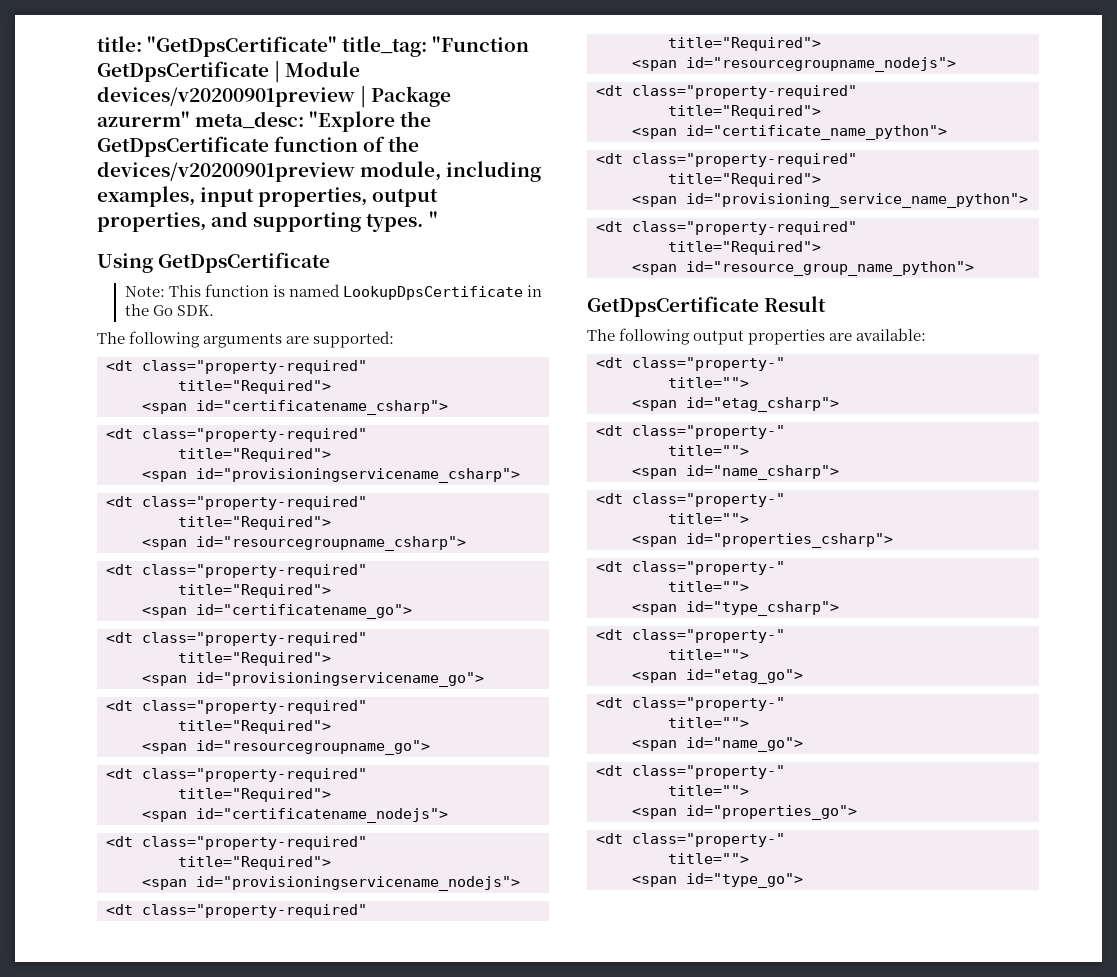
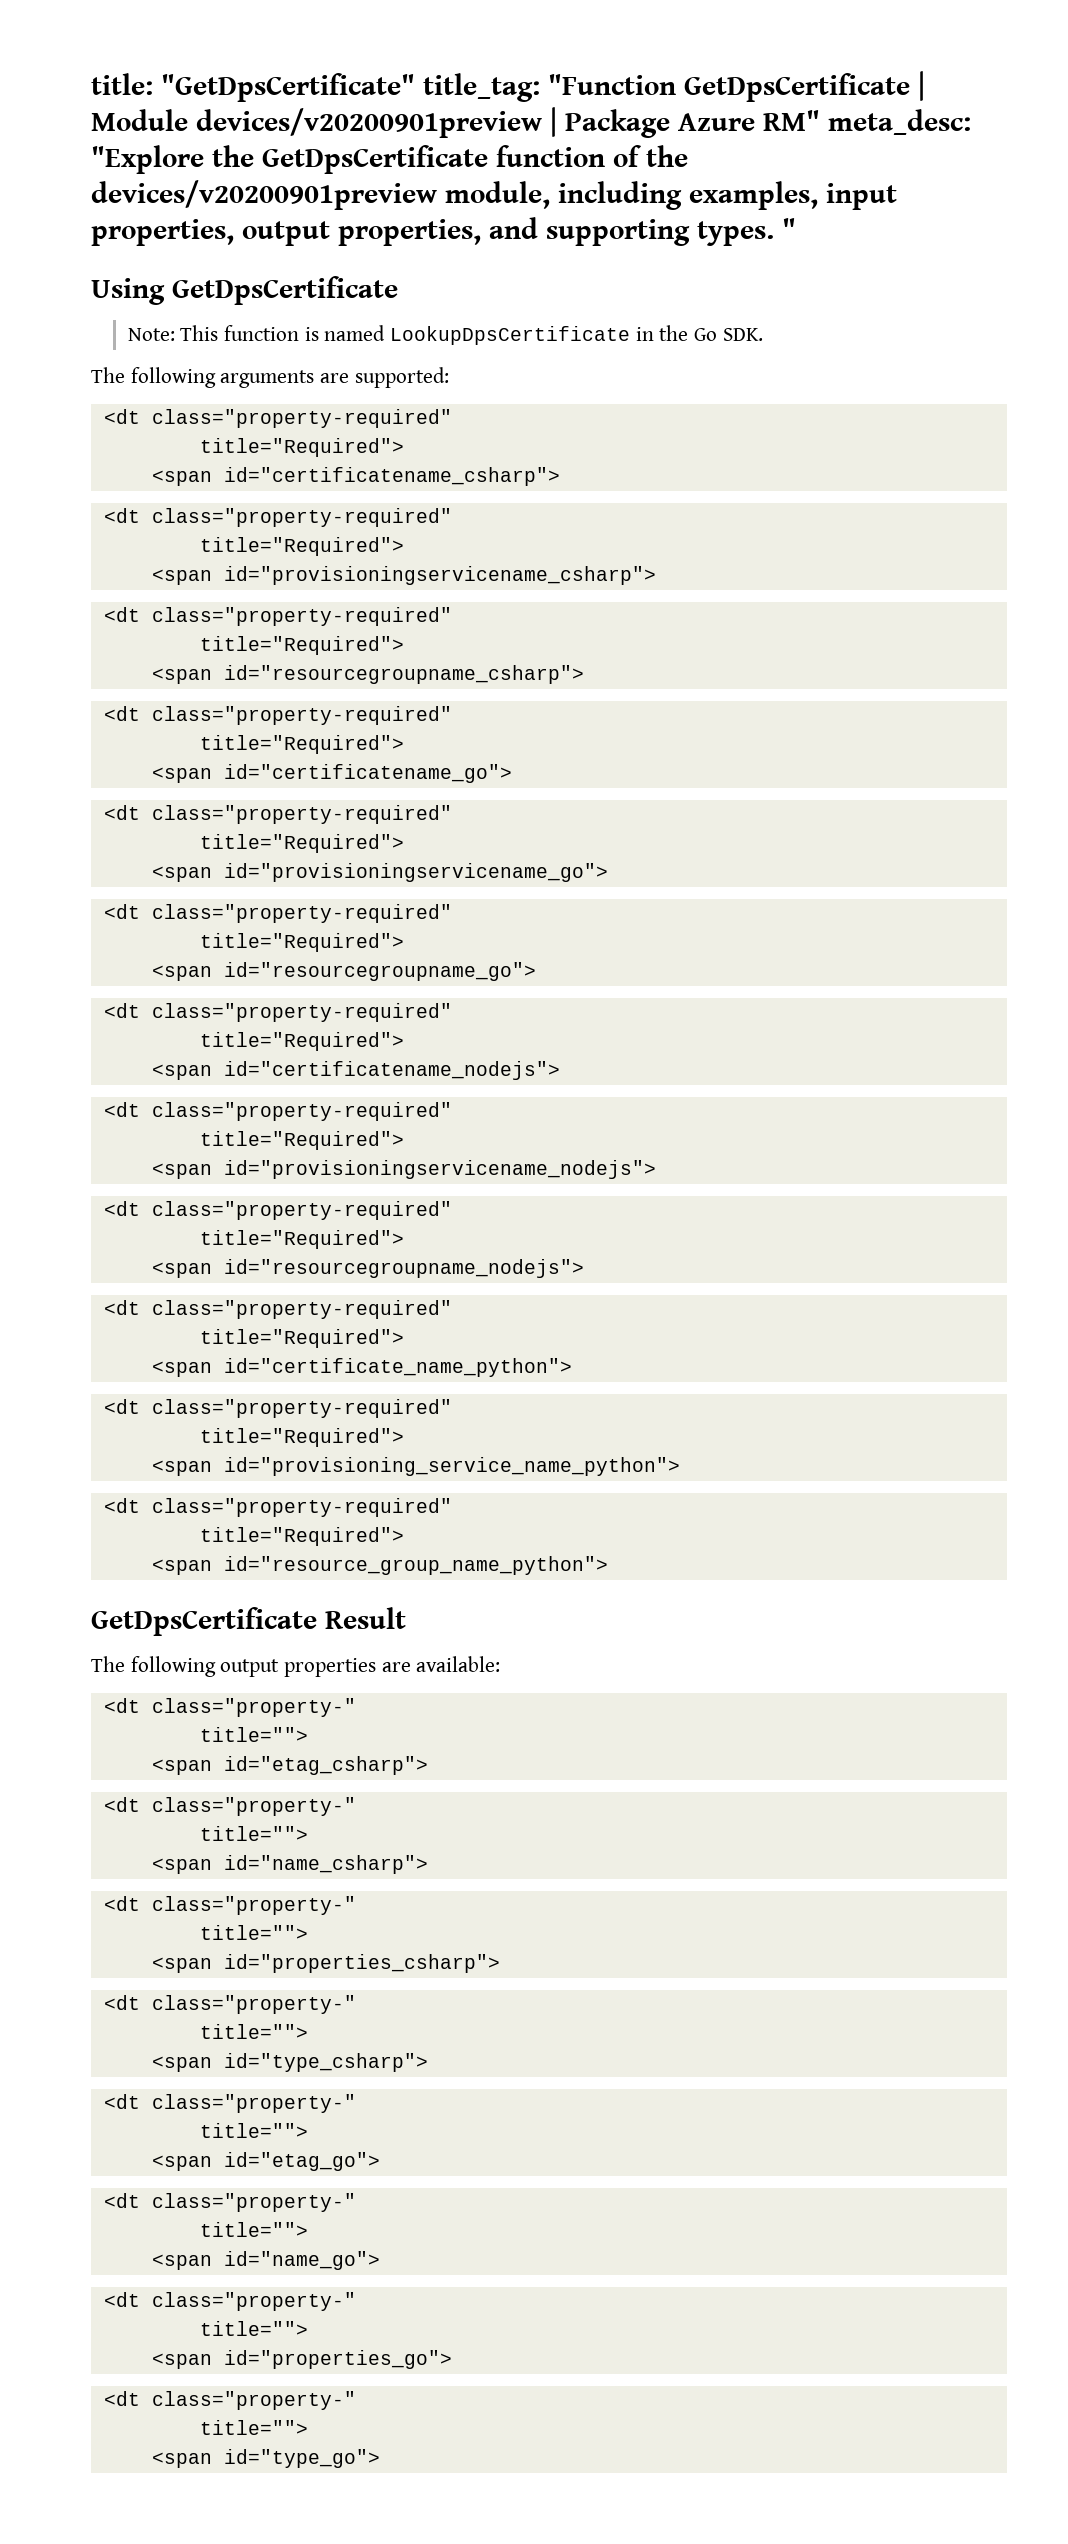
- title: "GetDpsCertificate" title_tag: "Function GetDpsCertificate | Module devices/v20200901preview | Package azurerm" meta_desc: "Explore the GetDpsCertificate function of the devices/v20200901preview module, including examples, input properties, output properties, and supporting types.
+ title: "GetDpsCertificate" title_tag: "Function GetDpsCertificate | Module devices/v20200901preview | Package Azure RM" meta_desc: "Explore the GetDpsCertificate function of the devices/v20200901preview module, including examples, input properties, output properties, and supporting types.

